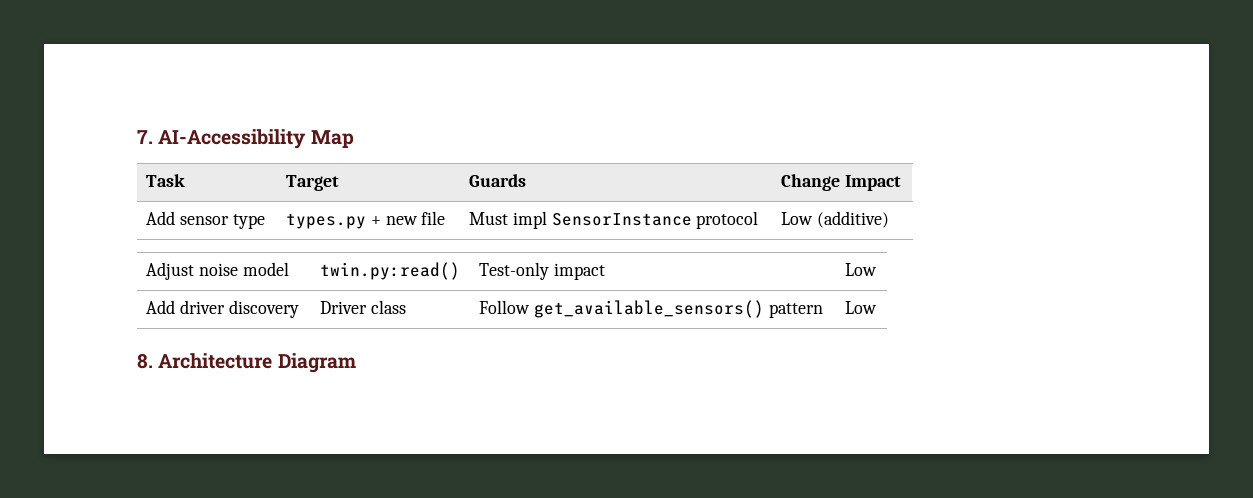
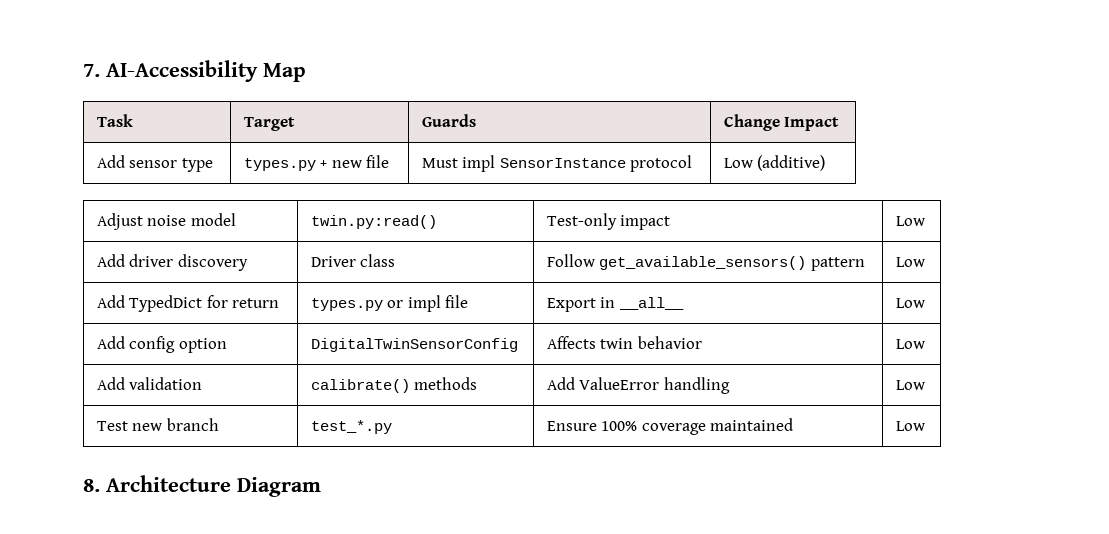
+ Add TypedDict for return | types.py or impl file | Export in __all__ | Low
+ Add config option | DigitalTwinSensorConfig | Affects twin behavior | Low
+ Add validation | calibrate() methods | Add ValueError handling | Low
+ Test new branch | test_*.py | Ensure 100% coverage maintained | Low

